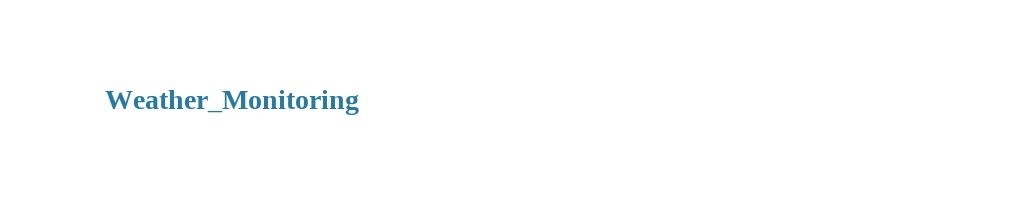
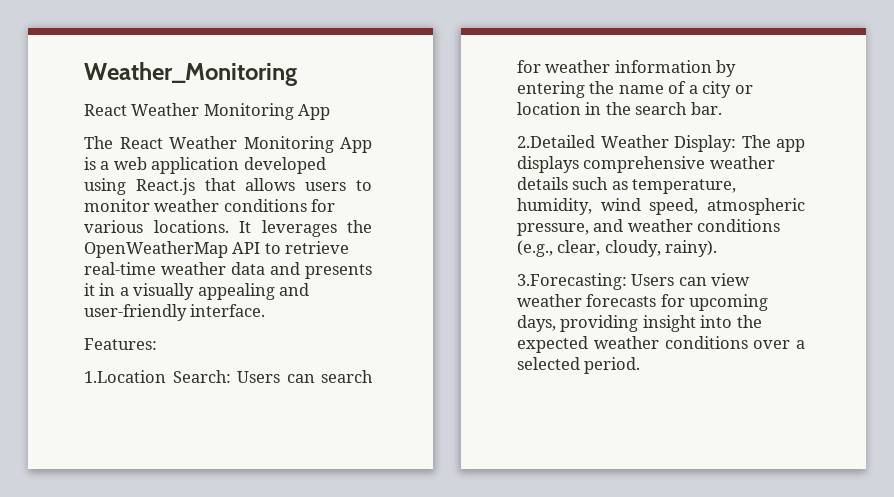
  Weather_Monitoring
+ React Weather Monitoring App
+ The React Weather Monitoring App is a web application developed using React.js that allows users to monitor weather conditions for various locations. It leverages the OpenWeatherMap API to retrieve real-time weather data and presents it in a visually appealing and user-friendly interface.
+ Features:
+ 1.Location Search: Users can search for weather information by entering the name of a city or location in the search bar.
+ 2.Detailed Weather Display: The app displays comprehensive weather details such as temperature, humidity, wind speed, atmospheric pressure, and weather conditions (e.g., clear, cloudy, rainy).
+ 3.Forecasting: Users can view weather forecasts for upcoming days, providing insight into the expected weather conditions over a selected period.

